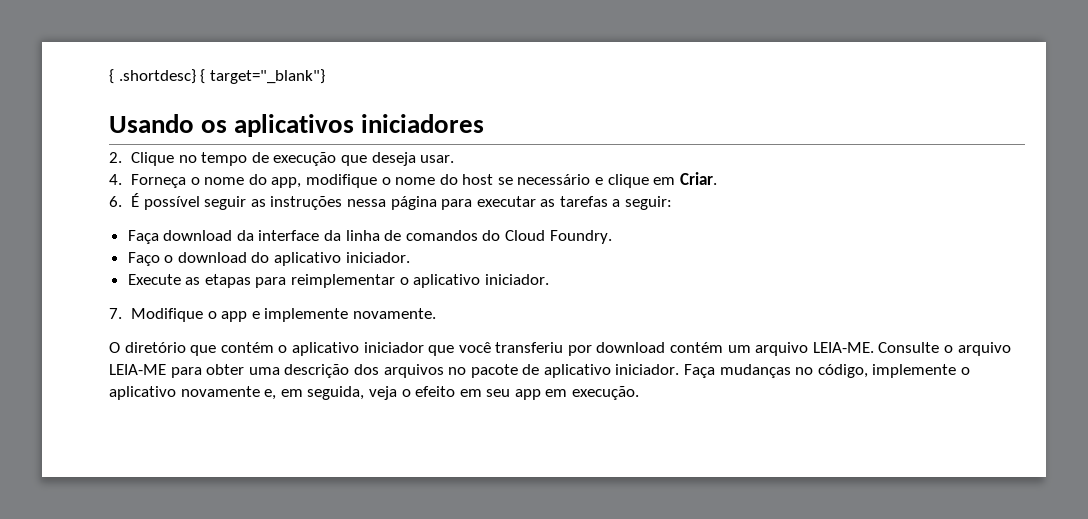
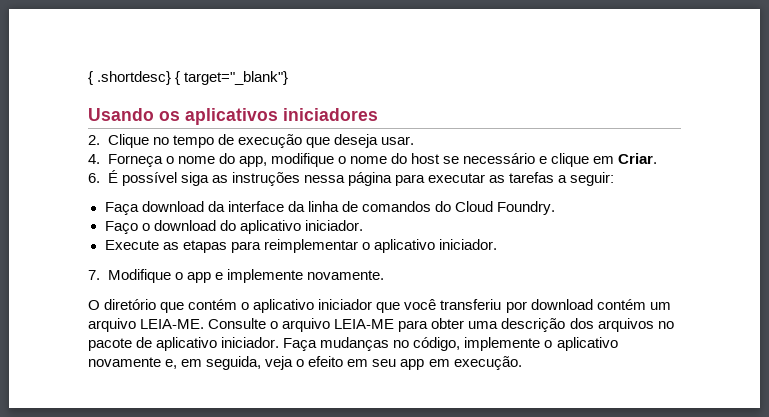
- 6. É possível seguir as instruções nessa página para executar as tarefas a seguir:
+ 6. É possível siga as instruções nessa página para executar as tarefas a seguir:

